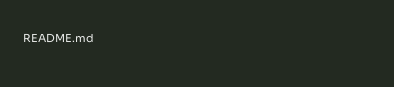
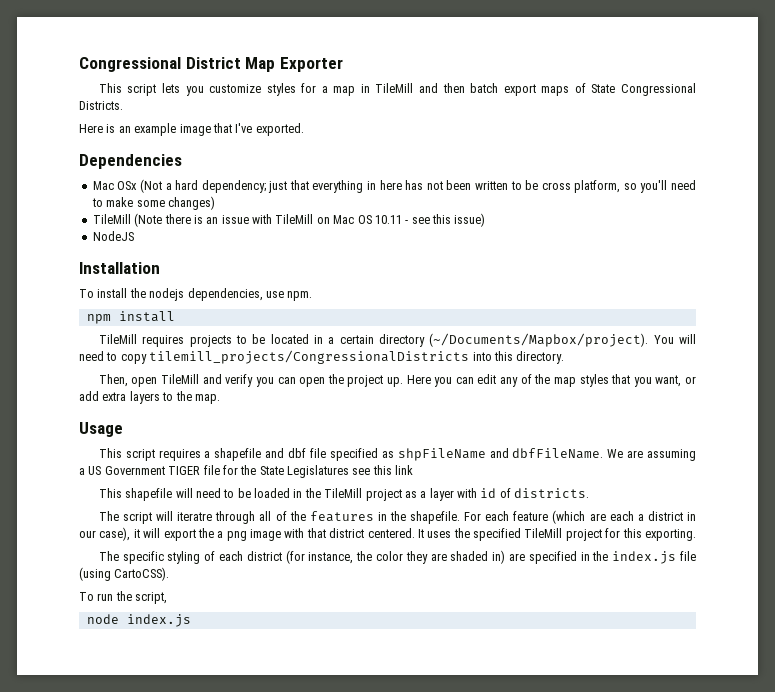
- README.md
+ Congressional District Map Exporter
+ This script lets you customize styles for a map in TileMill and then batch export maps of State Congressional Districts.
+ Here is an example image that I've exported.
+ Dependencies
+ Mac OSx (Not a hard dependency; just that everything in here has not been written to be cross platform, so you'll need to make some changes)
+ TileMill (Note there is an issue with TileMill on Mac OS 10.11 - see this issue)
+ NodeJS
+ Installation
+ To install the nodejs dependencies, use npm.
+ npm install
+ TileMill requires projects to be located in a certain directory (~/Documents/Mapbox/project). You will need to copy tilemill_projects/CongressionalDistricts into this directory.
+ Then, open TileMill and verify you can open the project up. Here you can edit any of the map styles that you want, or add extra layers to the map.
+ Usage
+ This script requires a shapefile and dbf file specified as shpFileName and dbfFileName. We are assuming a US Government TIGER file for the State Legislatures see this link
+ This shapefile will need to be loaded in the TileMill project as a layer with id of districts.
+ The script will iteratre through all of the features in the shapefile. For each feature (which are each a district in our case), it will export the a png image with that district centered. It uses the specified TileMill project for this exporting.
+ The specific styling of each district (for instance, the color they are shaded in) are specified in the index.js file (using CartoCSS).
+ To run the script,
+ node index.js

